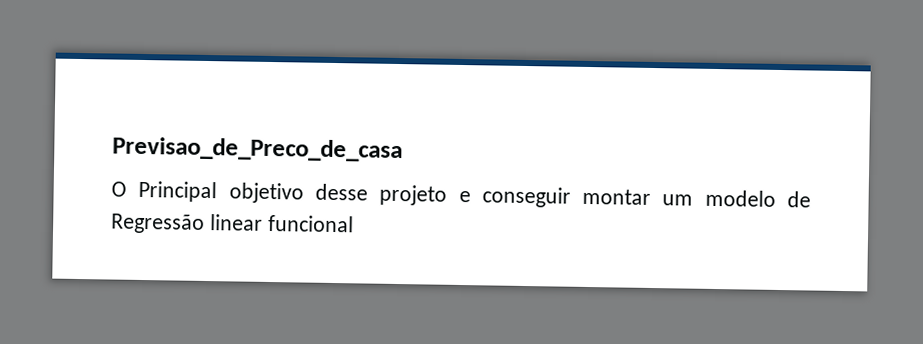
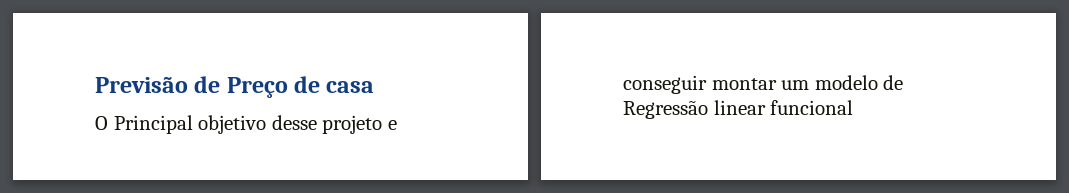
- Previsao_de_Preco_de_casa
+ Previsão de Preço de casa

